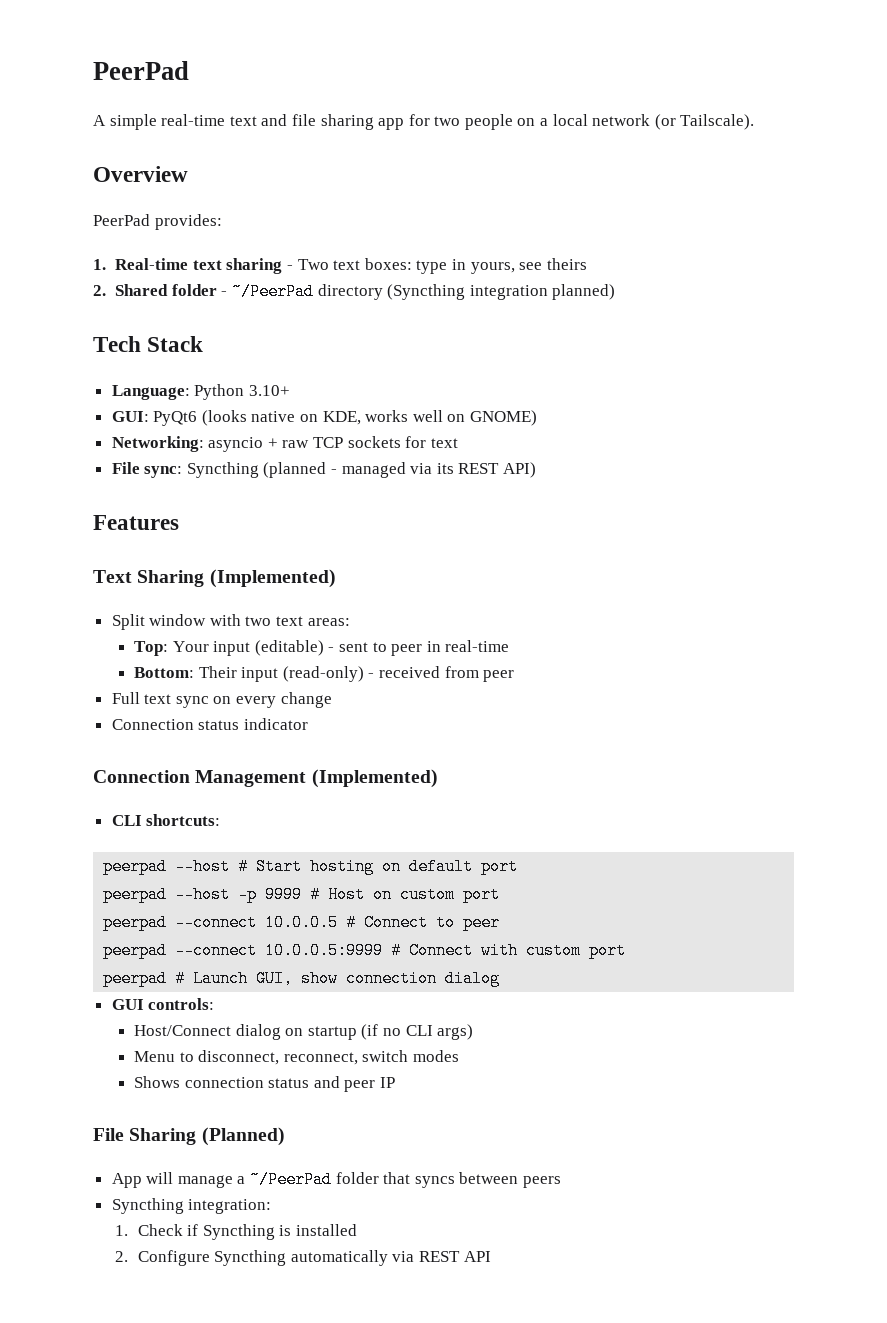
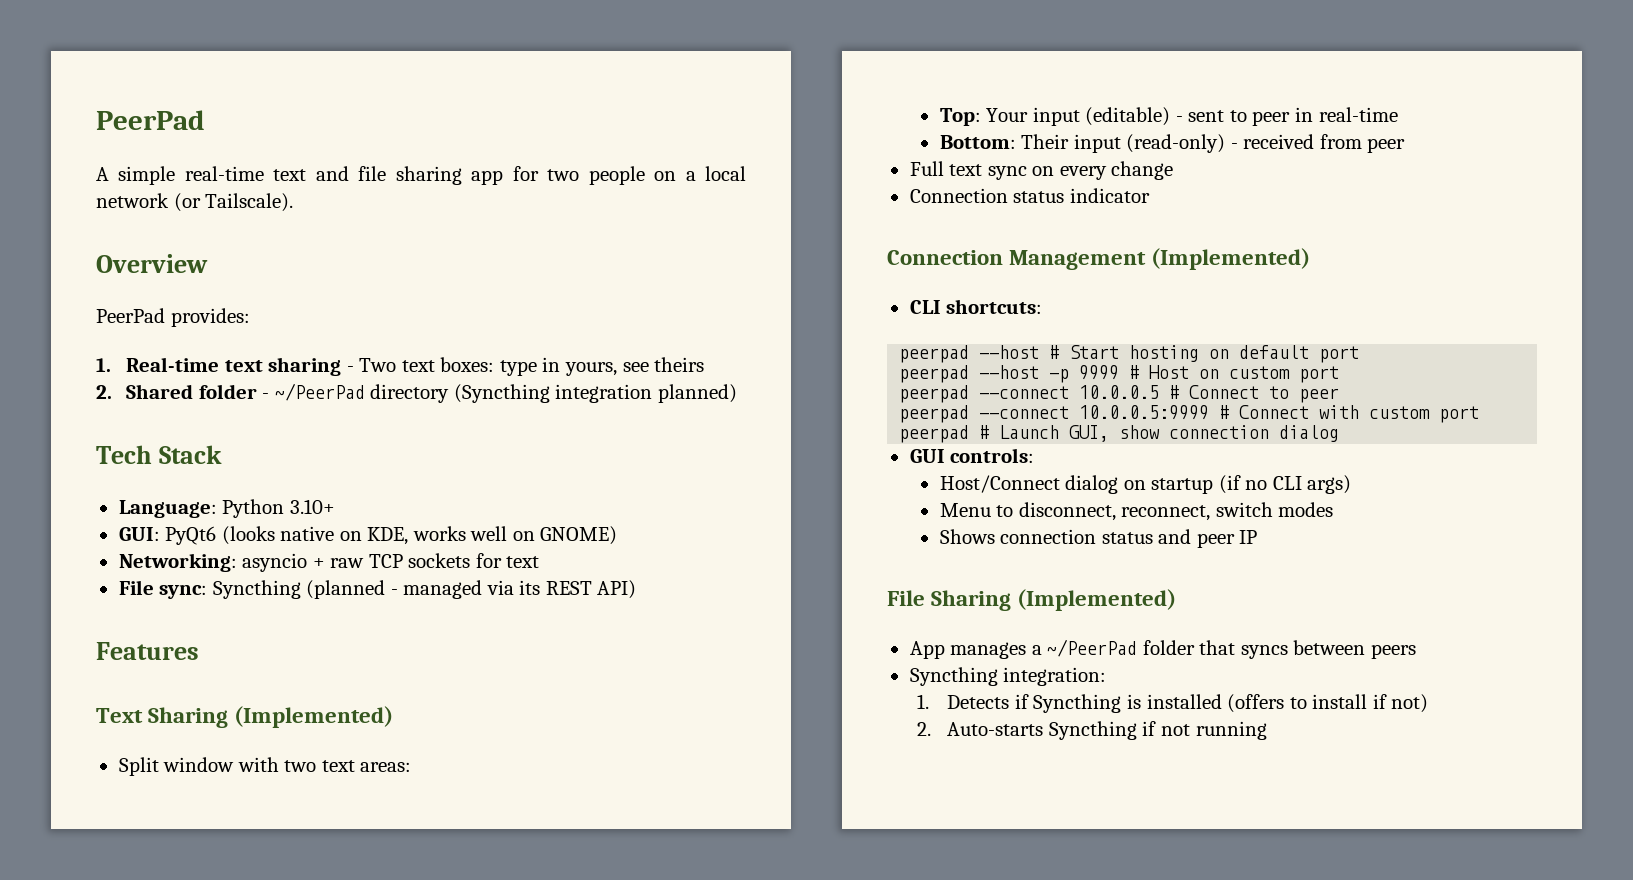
- File Sharing (Planned)
+ File Sharing (Implemented)
- App will manage a ~/PeerPad folder that syncs between peers
+ App manages a ~/PeerPad folder that syncs between peers
- 1. Check if Syncthing is installed
- 2. Configure Syncthing automatically via REST API
+ 1. Detects if Syncthing is installed (offers to install if not)
+ 2. Auto-starts Syncthing if not running

